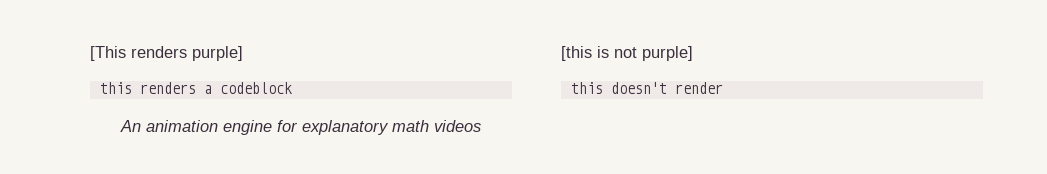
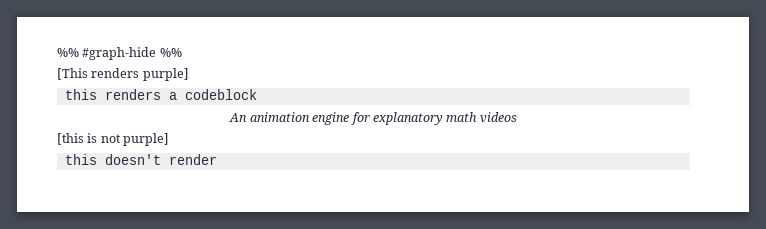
+ %% #graph-hide %%

